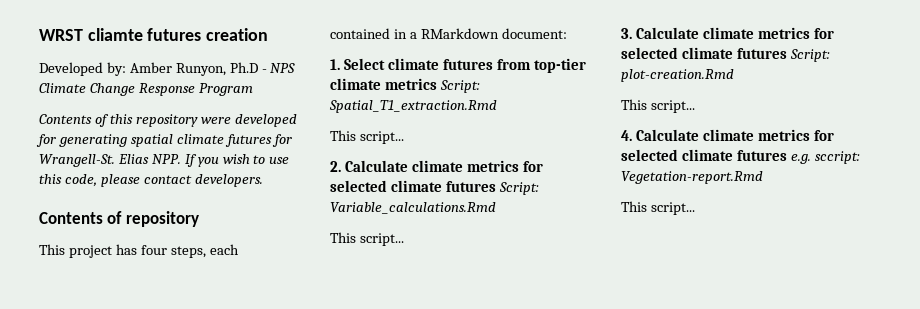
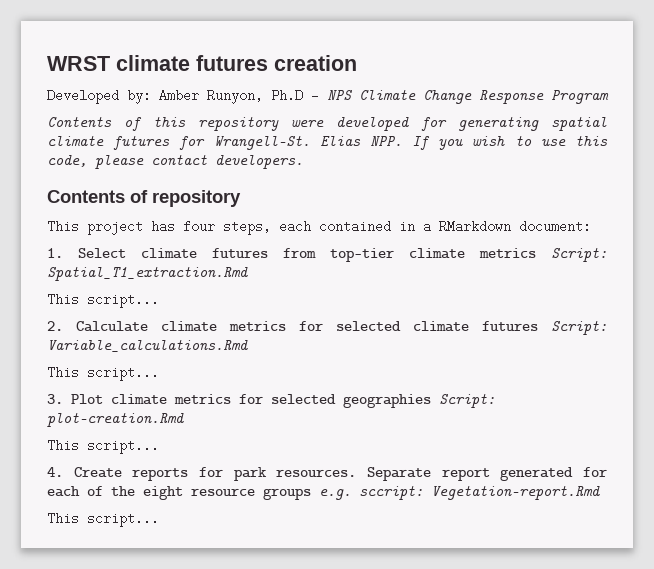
- WRST cliamte futures creation
+ WRST climate futures creation
- 3. Calculate climate metrics for selected climate futures Script: plot-creation.Rmd
+ 3. Plot climate metrics for selected geographies Script: plot-creation.Rmd
- 4. Calculate climate metrics for selected climate futures e.g. sccript: Vegetation-report.Rmd
+ 4. Create reports for park resources. Separate report generated for each of the eight resource groups e.g. sccript: Vegetation-report.Rmd

